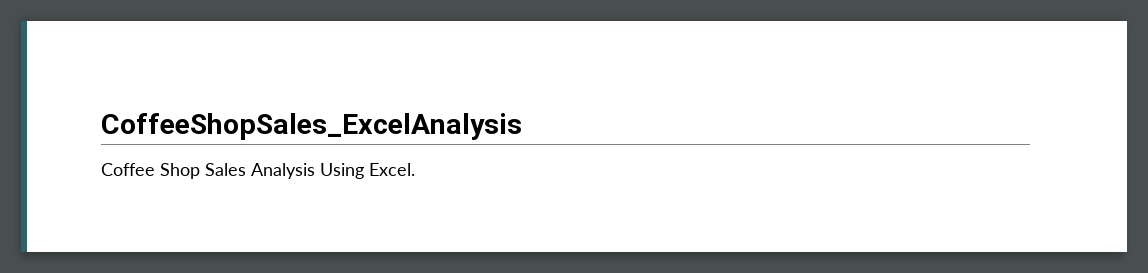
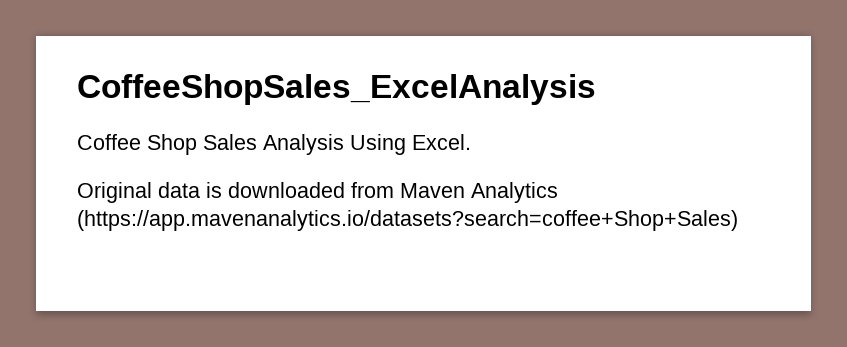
+ Original data is downloaded from Maven Analytics (https://app.mavenanalytics.io/datasets?search=coffee+Shop+Sales)

